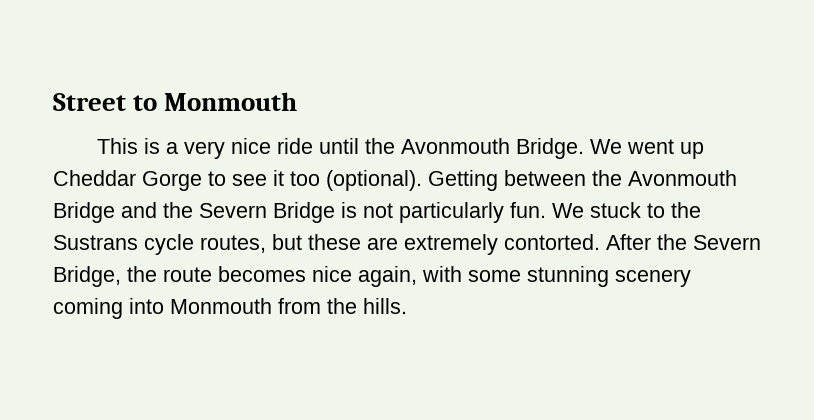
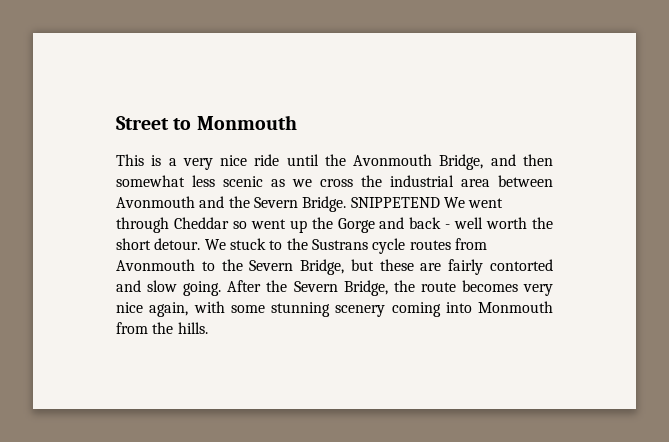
- This is a very nice ride until the Avonmouth Bridge. We went up Cheddar Gorge to see it too (optional). Getting between the Avonmouth Bridge and the Severn Bridge is not particularly fun.
+ This is a very nice ride until the Avonmouth Bridge, and then somewhat less scenic as we cross the industrial area between Avonmouth and the Severn Bridge. SNIPPETEND We went through Cheddar so went up the Gorge and back - well worth the short detour.
- We stuck to the Sustrans cycle routes, but these are extremely contorted.
+ We stuck to the Sustrans cycle routes from Avonmouth to the Severn Bridge, but these are fairly contorted and slow going.
- After the Severn Bridge, the route becomes nice again, with some stunning scenery coming into Monmouth from the hills.
+ After the Severn Bridge, the route becomes very nice again, with some stunning scenery coming into Monmouth from the hills.

